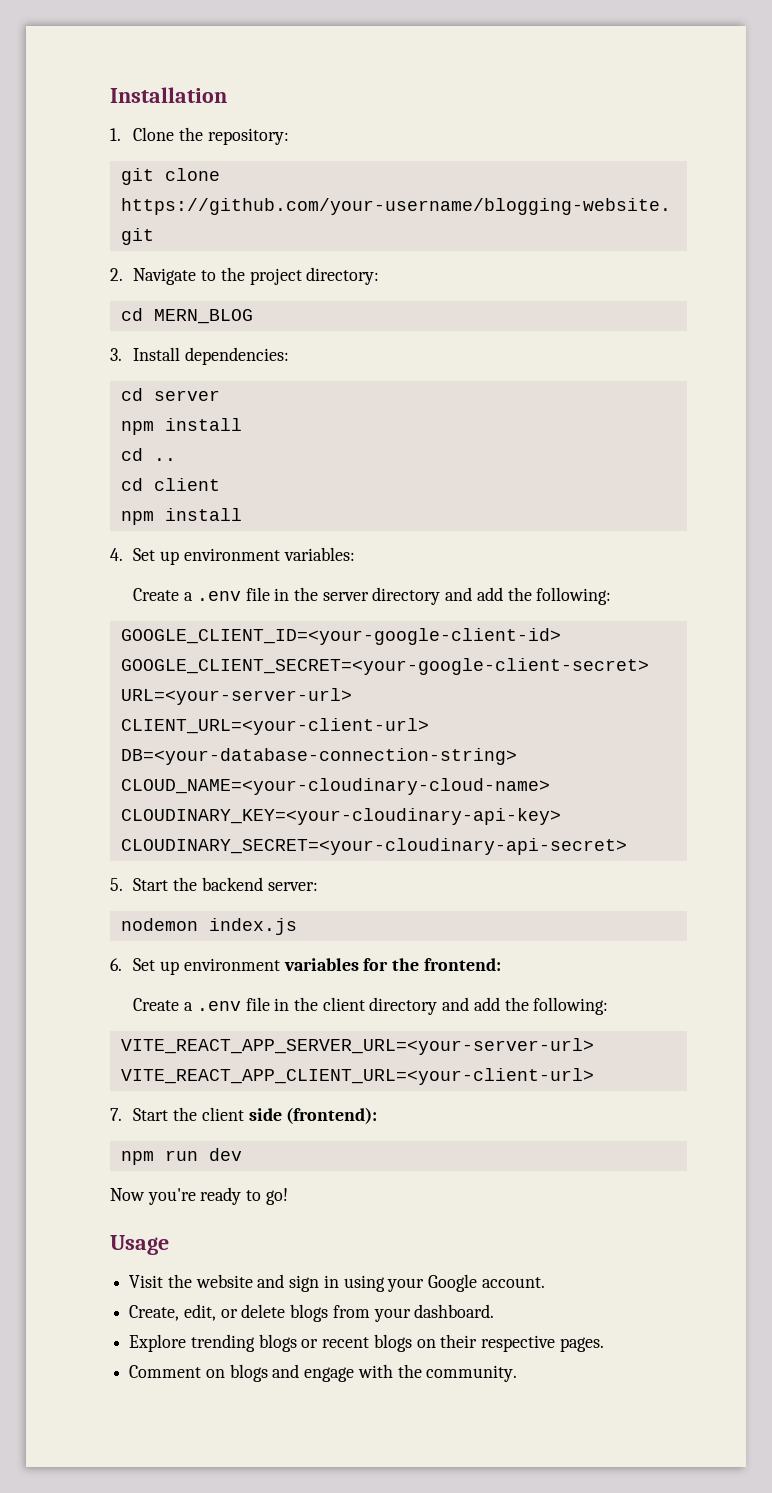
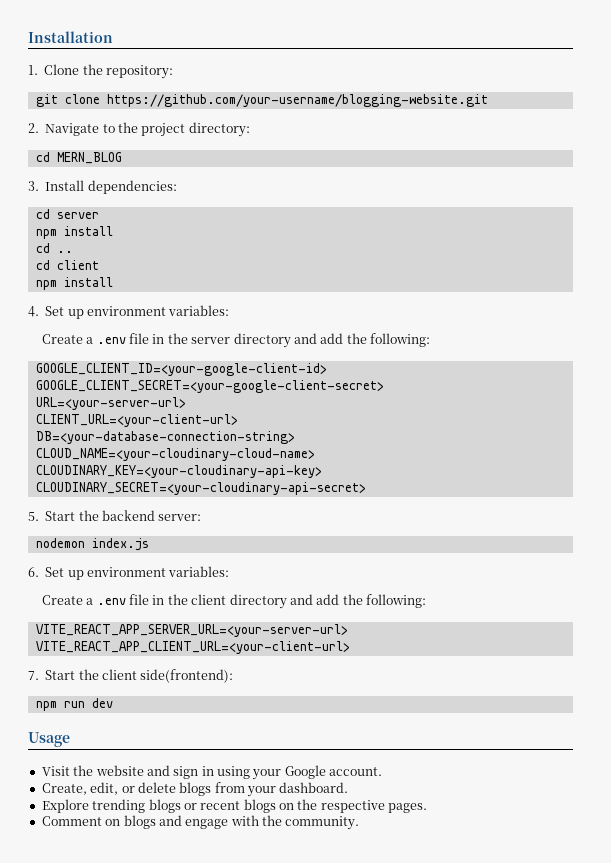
- 6. Set up environment variables for the frontend:
+ 6. Set up environment variables:
- 7. Start the client side (frontend):
+ 7. Start the client side(frontend):
- Now you're ready to go!
- Explore trending blogs or recent blogs on their respective pages.
+ Explore trending blogs or recent blogs on the respective pages.

